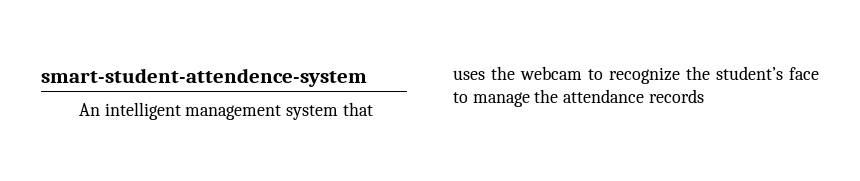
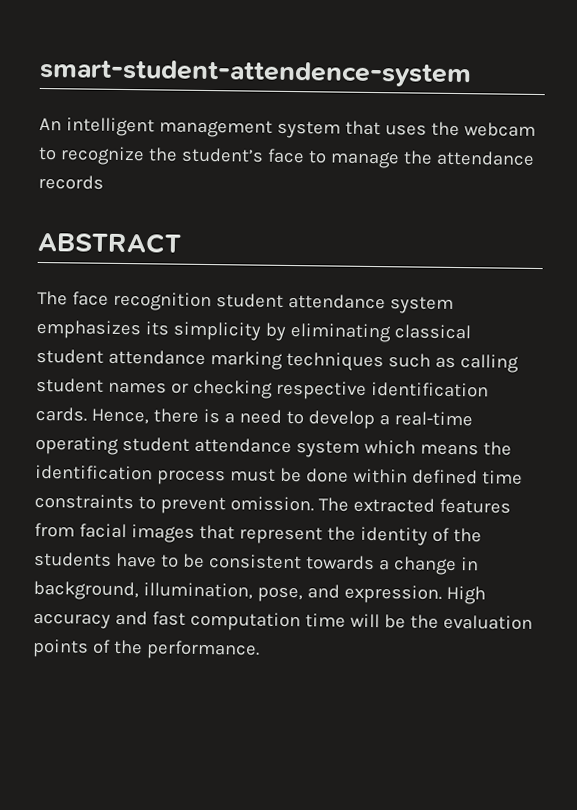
+ ABSTRACT
+ The face recognition student attendance system emphasizes its simplicity by eliminating classical student attendance marking techniques such as calling student names or checking respective identification cards. Hence, there is a need to develop a real-time operating student attendance system which means the identification process must be done within defined time constraints to prevent omission. The extracted features from facial images that represent the identity of the students have to be consistent towards a change in background, illumination, pose, and expression. High accuracy and fast computation time will be the evaluation points of the performance.

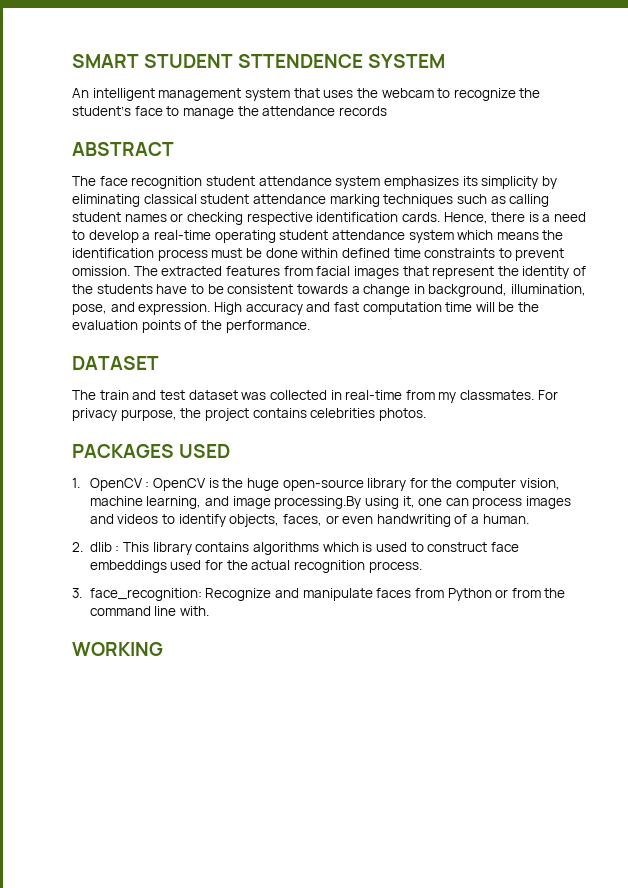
- smart-student-attendence-system
+ SMART STUDENT STTENDENCE SYSTEM
+ DATASET
+ The train and test dataset was collected in real-time from my classmates. For privacy purpose, the project contains celebrities photos.
+ PACKAGES USED
+ 1. OpenCV : OpenCV is the huge open-source library for the computer vision, machine learning, and image processing.By using it, one can process images and videos to identify objects, faces, or even handwriting of a human.
+ 2. dlib : This library contains algorithms which is used to construct face embeddings used for the actual recognition process.
+ 3. face_recognition: Recognize and manipulate faces from Python or from the command line with.
+ WORKING

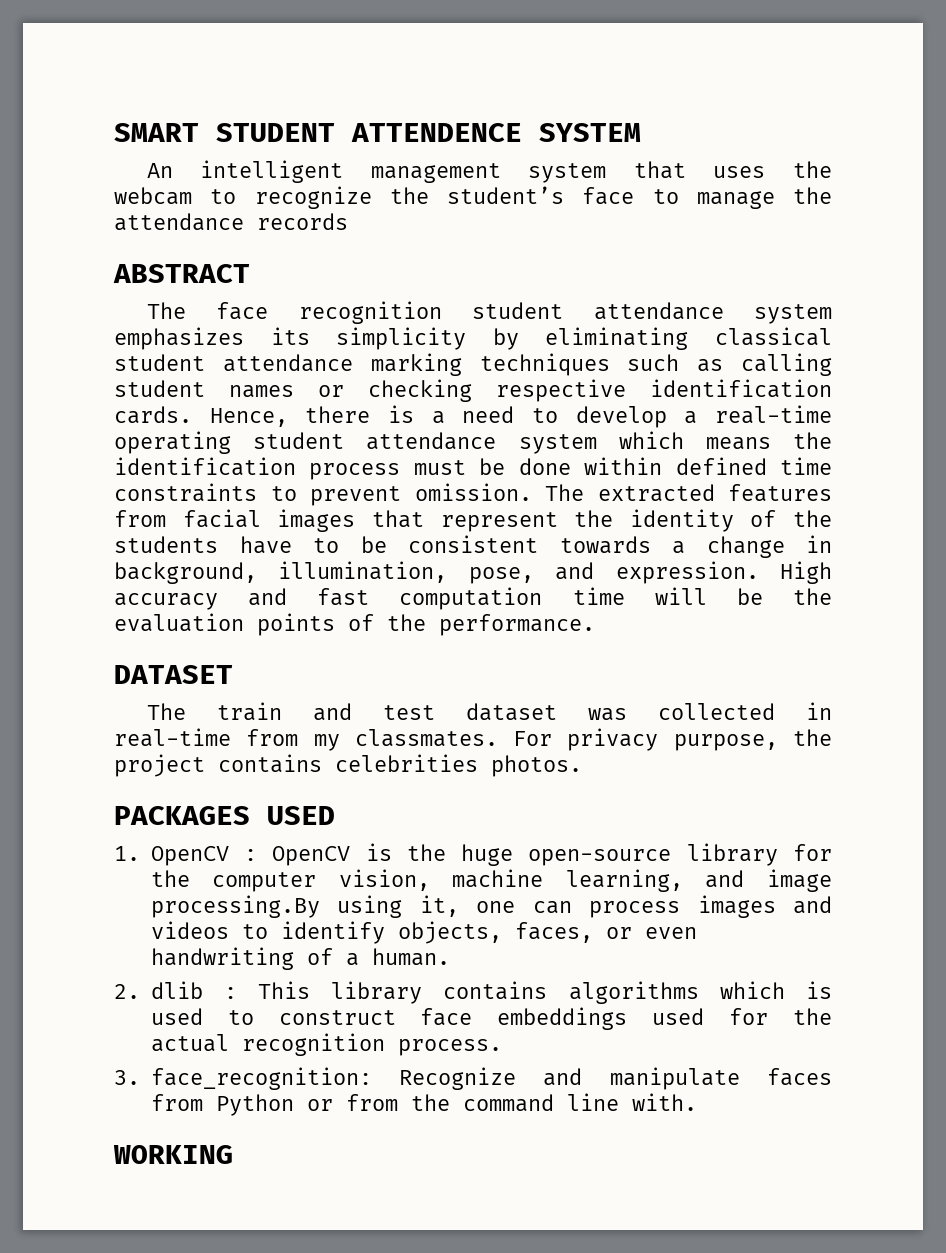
- SMART STUDENT STTENDENCE SYSTEM
+ SMART STUDENT ATTENDENCE SYSTEM

